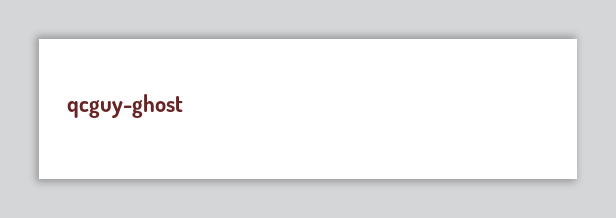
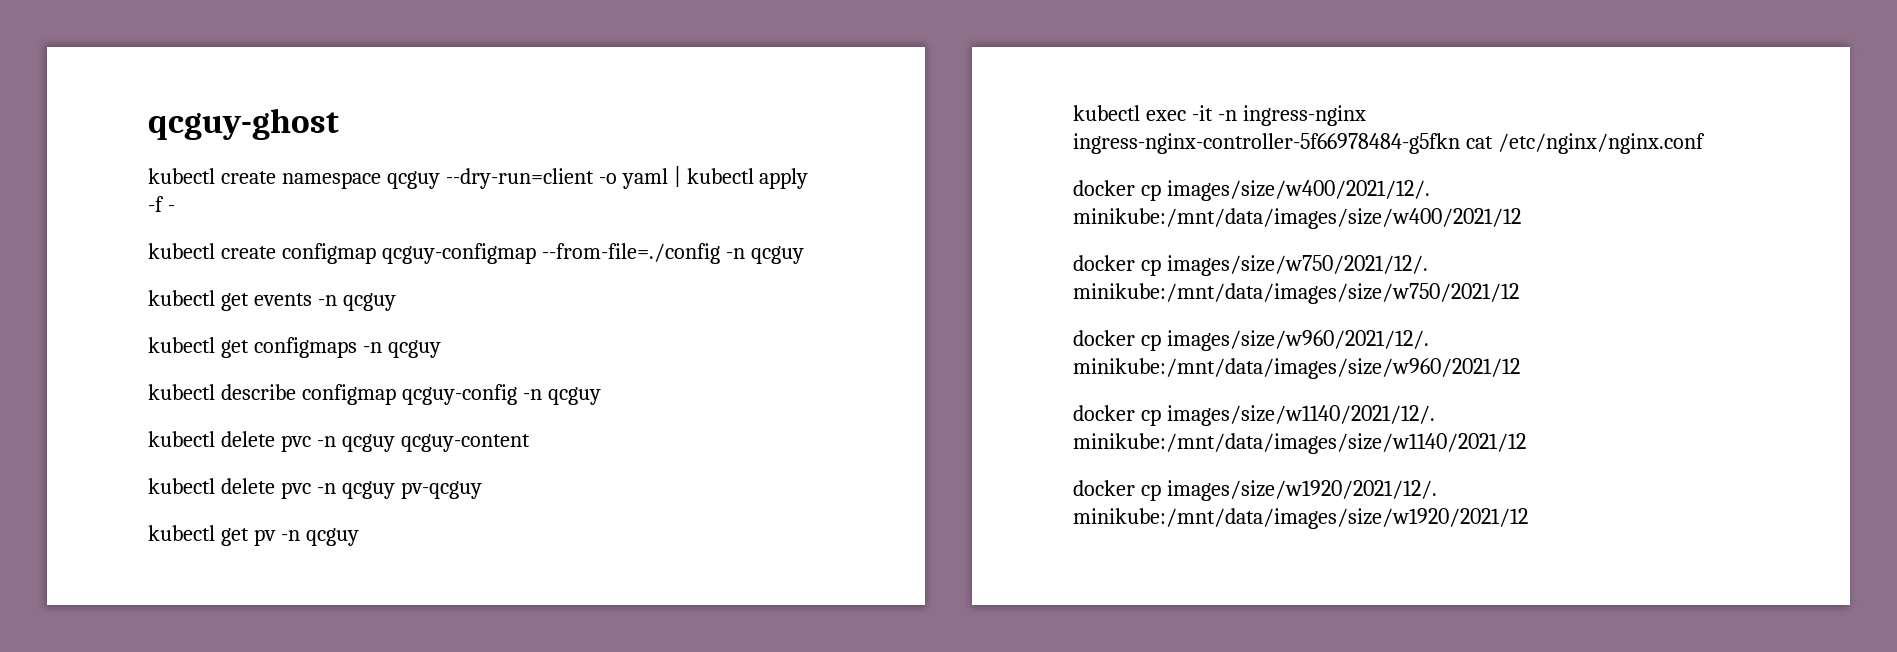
+ kubectl create namespace qcguy --dry-run=client -o yaml | kubectl apply -f -
+ kubectl create configmap qcguy-configmap --from-file=./config -n qcguy
+ kubectl get events -n qcguy
+ kubectl get configmaps -n qcguy
+ kubectl describe configmap qcguy-config -n qcguy
+ kubectl delete pvc -n qcguy qcguy-content
+ kubectl delete pvc -n qcguy pv-qcguy
+ kubectl get pv -n qcguy
+ kubectl exec -it -n ingress-nginx ingress-nginx-controller-5f66978484-g5fkn cat /etc/nginx/nginx.conf
+ docker cp images/size/w400/2021/12/. minikube:/mnt/data/images/size/w400/2021/12
+ docker cp images/size/w750/2021/12/. minikube:/mnt/data/images/size/w750/2021/12
+ docker cp images/size/w960/2021/12/. minikube:/mnt/data/images/size/w960/2021/12
+ docker cp images/size/w1140/2021/12/. minikube:/mnt/data/images/size/w1140/2021/12
+ docker cp images/size/w1920/2021/12/. minikube:/mnt/data/images/size/w1920/2021/12

